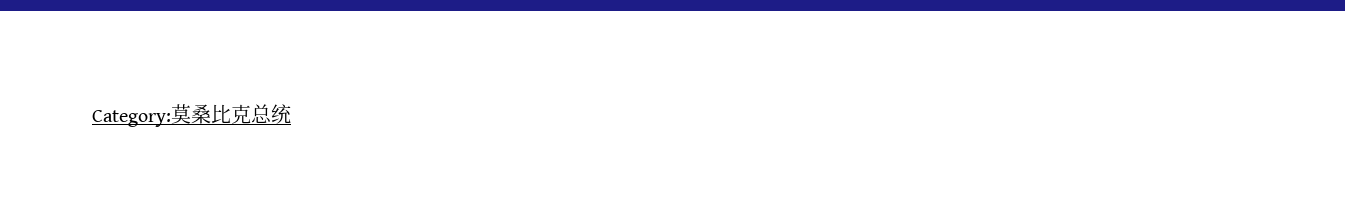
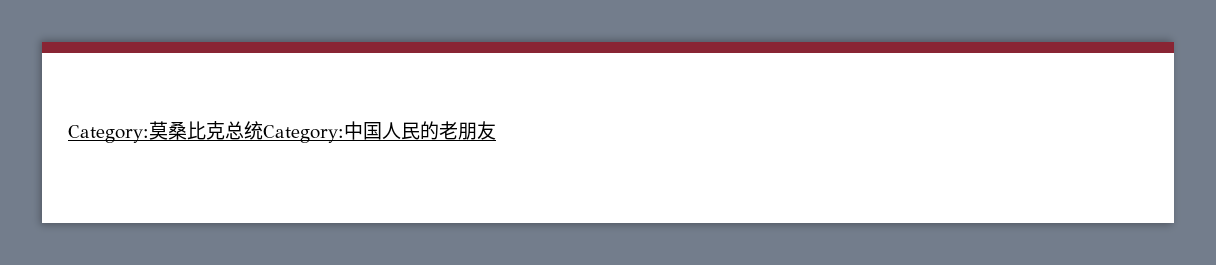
- Category:莫桑比克总统
+ Category:莫桑比克总统Category:中国人民的老朋友

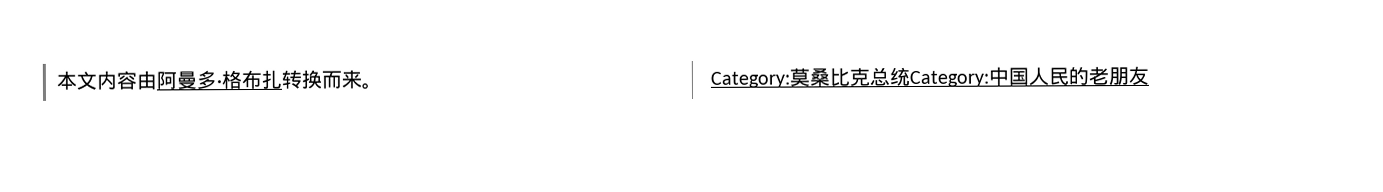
+ 本文内容由阿曼多·格布扎转换而来。

